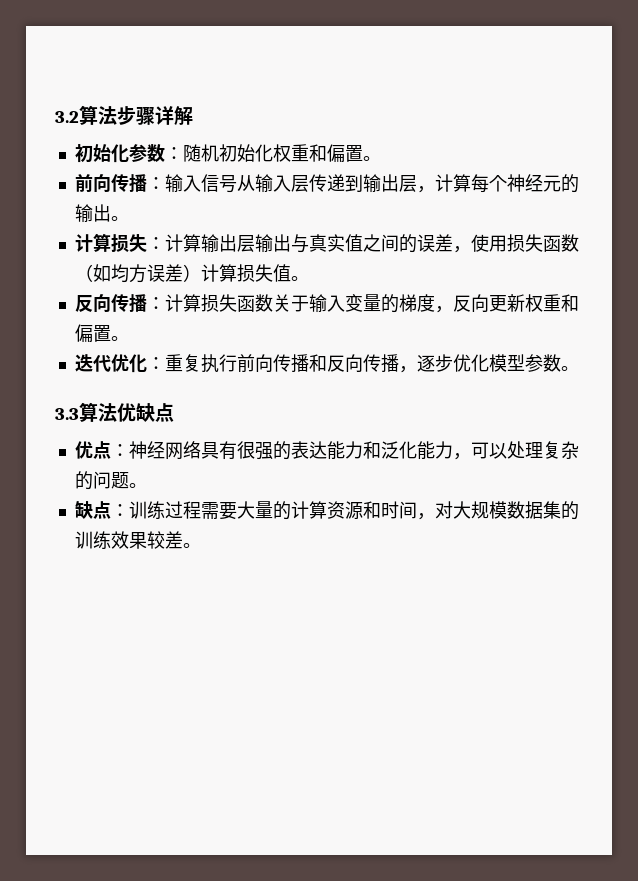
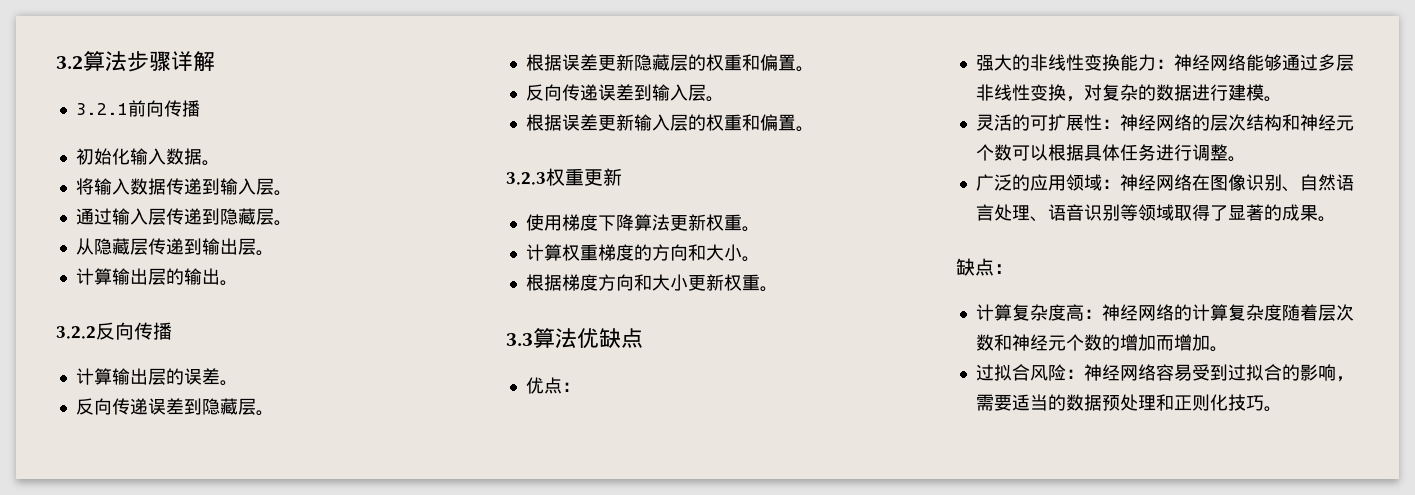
- 初始化参数：随机初始化权重和偏置。
- 前向传播：输入信号从输入层传递到输出层，计算每个神经元的输出。
- 计算损失：计算输出层输出与真实值之间的误差，使用损失函数（如均方误差）计算损失值。
- 反向传播：计算损失函数关于输入变量的梯度，反向更新权重和偏置。
- 迭代优化：重复执行前向传播和反向传播，逐步优化模型参数。
+ 3.2.1前向传播
+ 初始化输入数据。
+ 将输入数据传递到输入层。
+ 通过输入层传递到隐藏层。
+ 从隐藏层传递到输出层。
+ 计算输出层的输出。
+ 3.2.2反向传播
+ 计算输出层的误差。
+ 反向传递误差到隐藏层。
+ 根据误差更新隐藏层的权重和偏置。
+ 反向传递误差到输入层。
+ 根据误差更新输入层的权重和偏置。
+ 3.2.3权重更新
+ 使用梯度下降算法更新权重。
+ 计算权重梯度的方向和大小。
+ 根据梯度方向和大小更新权重。
- 优点：神经网络具有很强的表达能力和泛化能力，可以处理复杂的问题。
- 缺点：训练过程需要大量的计算资源和时间，对大规模数据集的训练效果较差。
+ 优点：
+ 强大的非线性变换能力：神经网络能够通过多层非线性变换，对复杂的数据进行建模。
+ 灵活的可扩展性：神经网络的层次结构和神经元个数可以根据具体任务进行调整。
+ 广泛的应用领域：神经网络在图像识别、自然语言处理、语音识别等领域取得了显著的成果。
+ 缺点：
+ 计算复杂度高：神经网络的计算复杂度随着层次数和神经元个数的增加而增加。
+ 过拟合风险：神经网络容易受到过拟合的影响，需要适当的数据预处理和正则化技巧。

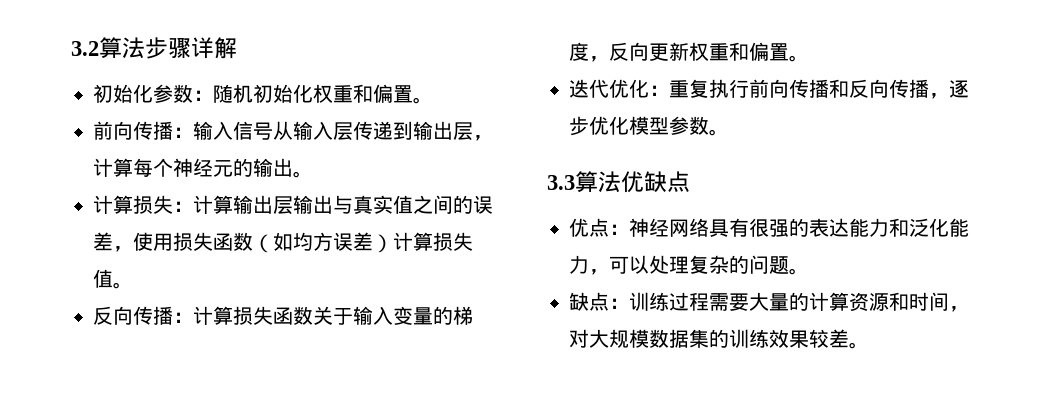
- 3.2.1前向传播
- 初始化输入数据。
- 将输入数据传递到输入层。
- 通过输入层传递到隐藏层。
- 从隐藏层传递到输出层。
- 计算输出层的输出。
- 3.2.2反向传播
- 计算输出层的误差。
- 反向传递误差到隐藏层。
- 根据误差更新隐藏层的权重和偏置。
- 反向传递误差到输入层。
- 根据误差更新输入层的权重和偏置。
- 3.2.3权重更新
- 使用梯度下降算法更新权重。
- 计算权重梯度的方向和大小。
- 根据梯度方向和大小更新权重。
+ 初始化参数：随机初始化权重和偏置。
+ 前向传播：输入信号从输入层传递到输出层，计算每个神经元的输出。
+ 计算损失：计算输出层输出与真实值之间的误差，使用损失函数（如均方误差）计算损失值。
+ 反向传播：计算损失函数关于输入变量的梯度，反向更新权重和偏置。
+ 迭代优化：重复执行前向传播和反向传播，逐步优化模型参数。
- 优点：
- 强大的非线性变换能力：神经网络能够通过多层非线性变换，对复杂的数据进行建模。
- 灵活的可扩展性：神经网络的层次结构和神经元个数可以根据具体任务进行调整。
- 广泛的应用领域：神经网络在图像识别、自然语言处理、语音识别等领域取得了显著的成果。
- 缺点：
- 计算复杂度高：神经网络的计算复杂度随着层次数和神经元个数的增加而增加。
- 过拟合风险：神经网络容易受到过拟合的影响，需要适当的数据预处理和正则化技巧。
+ 优点：神经网络具有很强的表达能力和泛化能力，可以处理复杂的问题。
+ 缺点：训练过程需要大量的计算资源和时间，对大规模数据集的训练效果较差。

